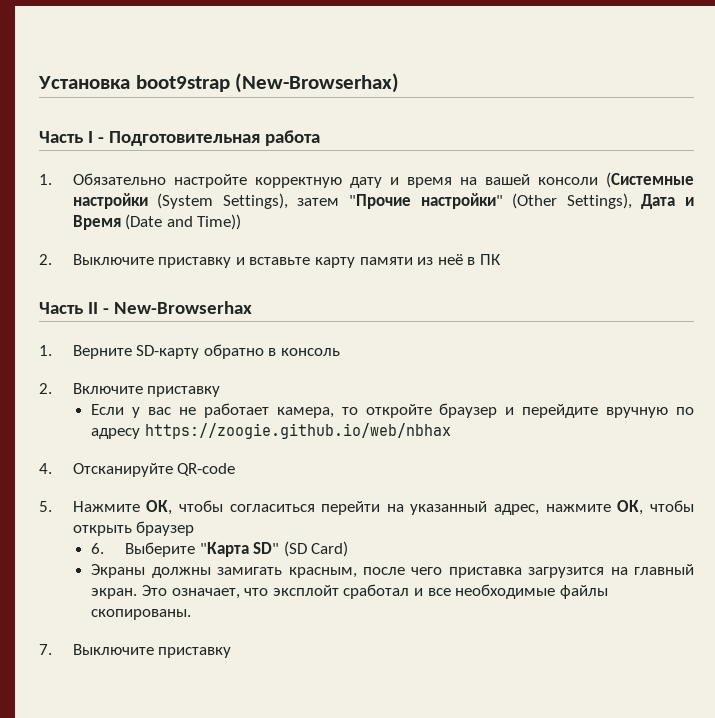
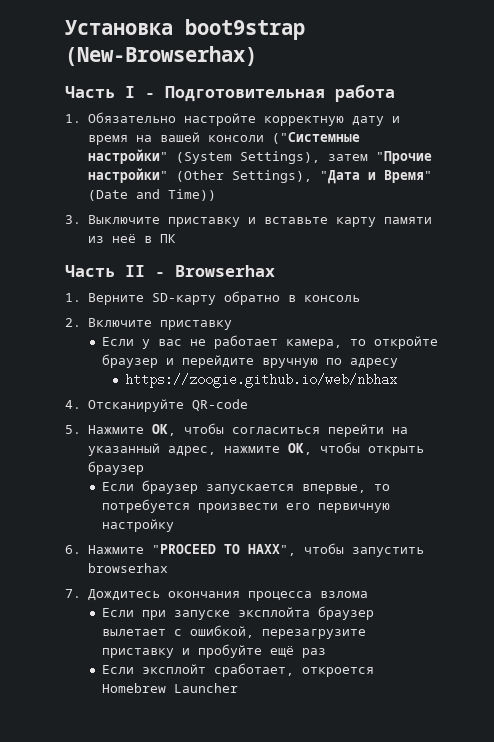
- 1. Обязательно настройте корректную дату и время на вашей консоли (Системные настройки (System Settings), затем "Прочие настройки" (Other Settings), Дата и Время (Date and Time))
+ 1. Обязательно настройте корректную дату и время на вашей консоли ("Системные настройки" (System Settings), затем "Прочие настройки" (Other Settings), "Дата и Время" (Date and Time))
- 2. Выключите приставку и вставьте карту памяти из неё в ПК
+ 3. Выключите приставку и вставьте карту памяти из неё в ПК
- Часть II - New-Browserhax
+ Часть II - Browserhax
- Если у вас не работает камера, то откройте браузер и перейдите вручную по адресу https://zoogie.github.io/web/nbhax
+ Если у вас не работает камера, то откройте браузер и перейдите вручную по адресу
+ https://zoogie.github.io/web/nbhax
- 6. Выберите "Карта SD" (SD Card)
- Экраны должны замигать красным, после чего приставка загрузится на главный экран. Это означает, что эксплойт сработал и все необходимые файлы скопированы.
- 7. Выключите приставку
+ Если браузер запускается впервые, то потребуется произвести его первичную настройку
+ 6. Нажмите "PROCEED TO HAXX", чтобы запустить browserhax
+ 7. Дождитесь окончания процесса взлома
+ Если при запуске эксплойта браузер вылетает с ошибкой, перезагрузите приставку и пробуйте ещё раз
+ Если эксплойт сработает, откроется Homebrew Launcher

